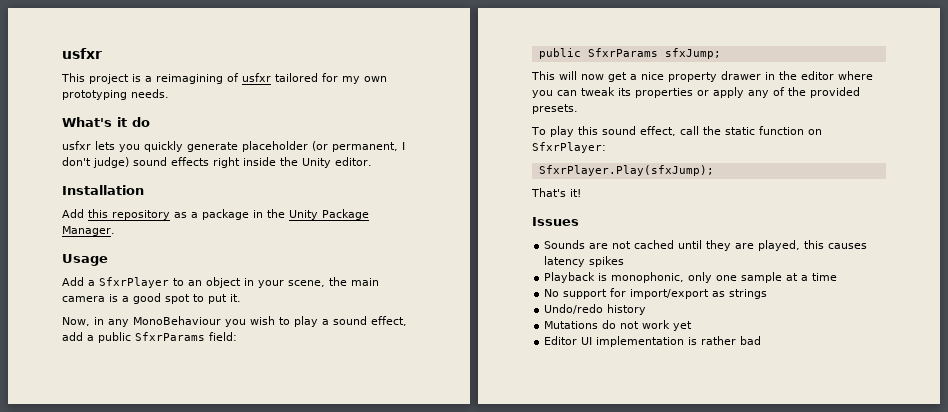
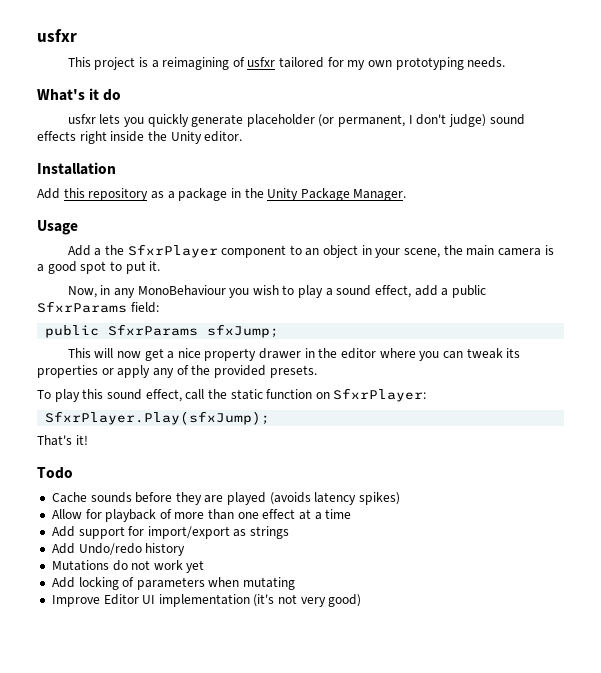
- Add a SfxrPlayer to an object in your scene, the main camera is a good spot to put it.
+ Add a the SfxrPlayer component to an object in your scene, the main camera is a good spot to put it.
- Issues
- Sounds are not cached until they are played, this causes latency spikes
- Playback is monophonic, only one sample at a time
+ Todo
+ Cache sounds before they are played (avoids latency spikes)
+ Allow for playback of more than one effect at a time
- No support for import/export as strings
+ Add support for import/export as strings
- Undo/redo history
+ Add Undo/redo history
- Editor UI implementation is rather bad
+ Add locking of parameters when mutating
+ Improve Editor UI implementation (it's not very good)

